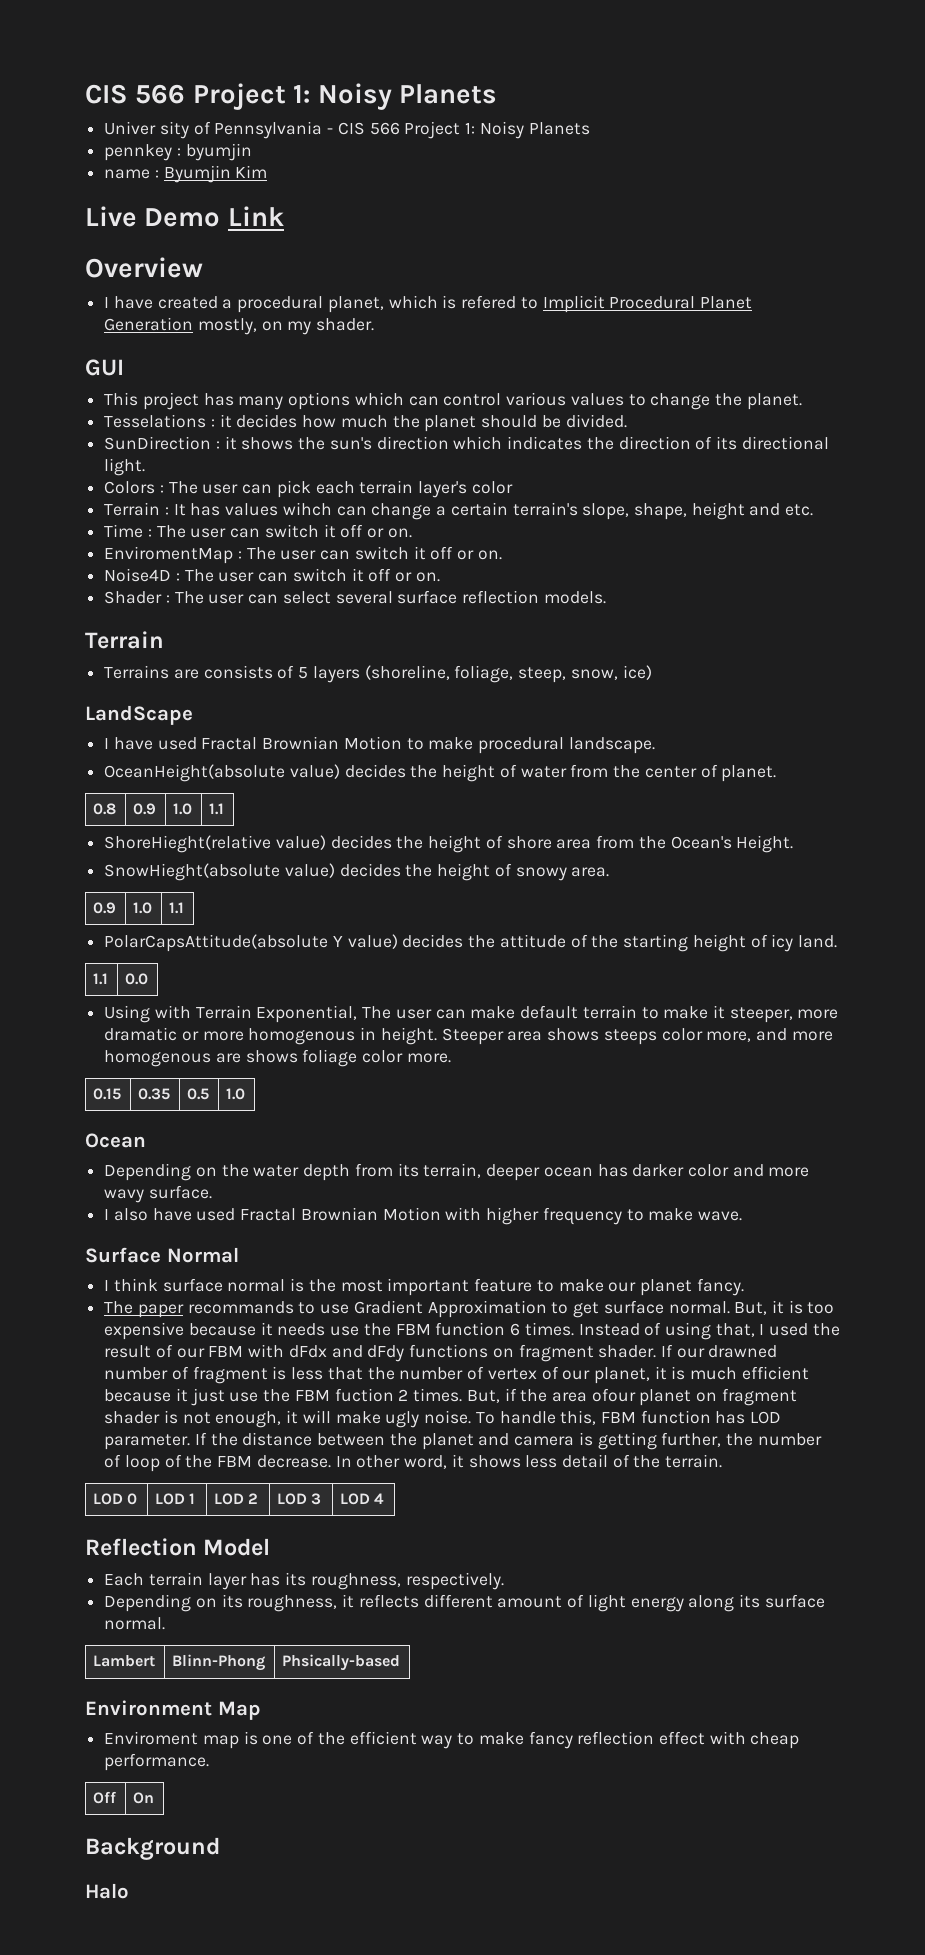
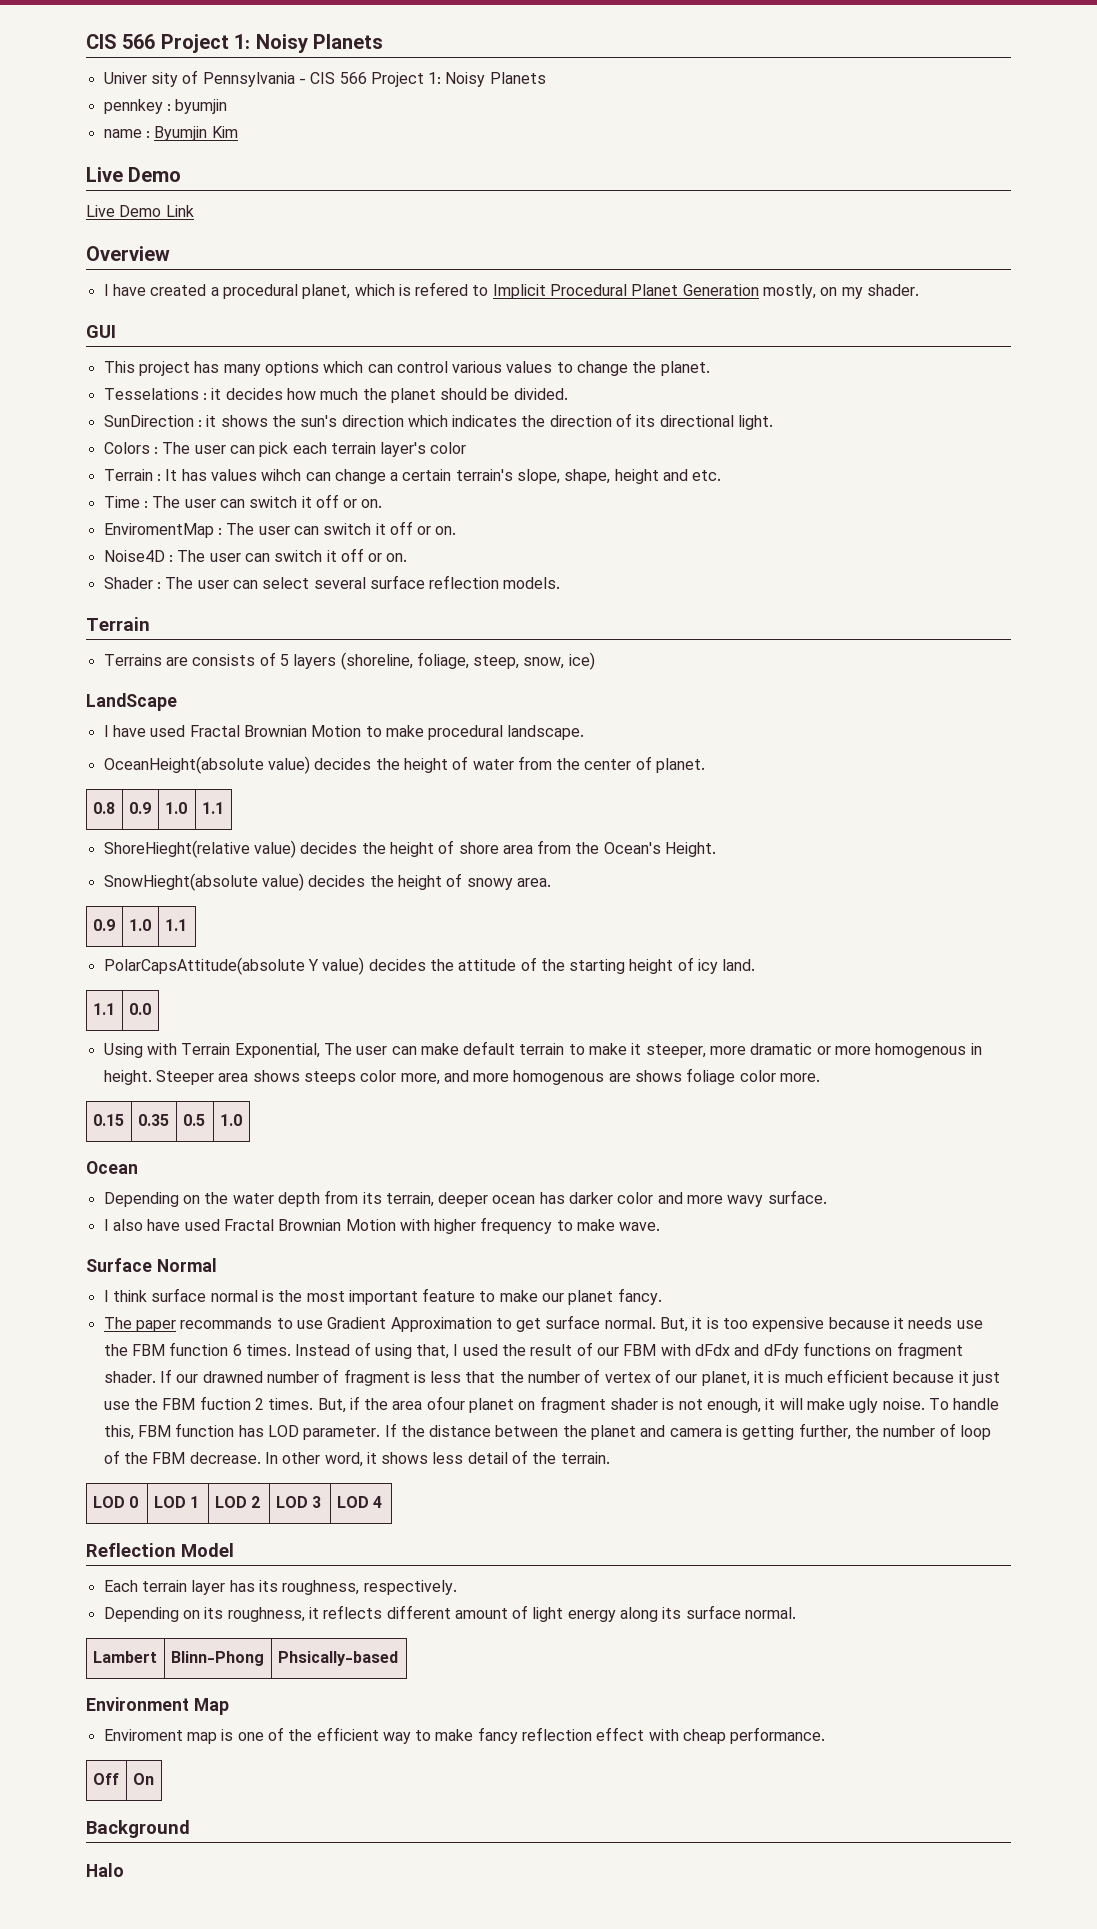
  name : Byumjin Kim
+ Live Demo

